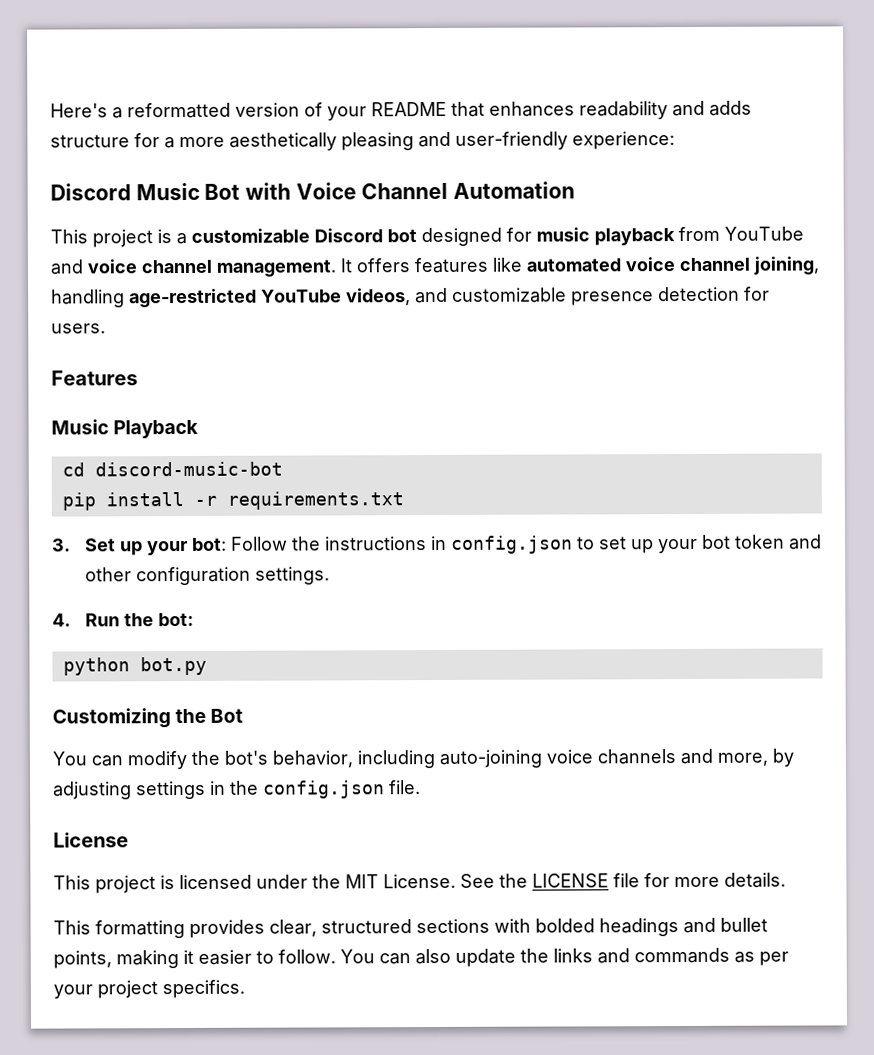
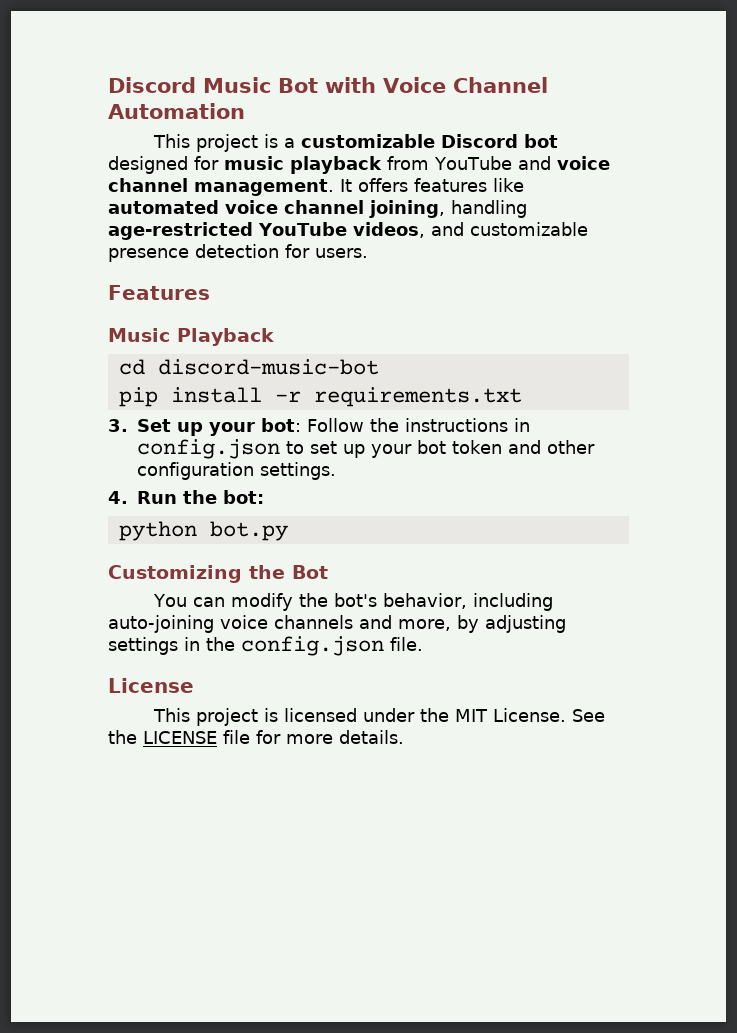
- Here's a reformatted version of your README that enhances readability and adds structure for a more aesthetically pleasing and user-friendly experience:
- This formatting provides clear, structured sections with bolded headings and bullet points, making it easier to follow. You can also update the links and commands as per your project specifics.

